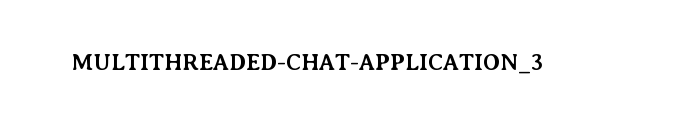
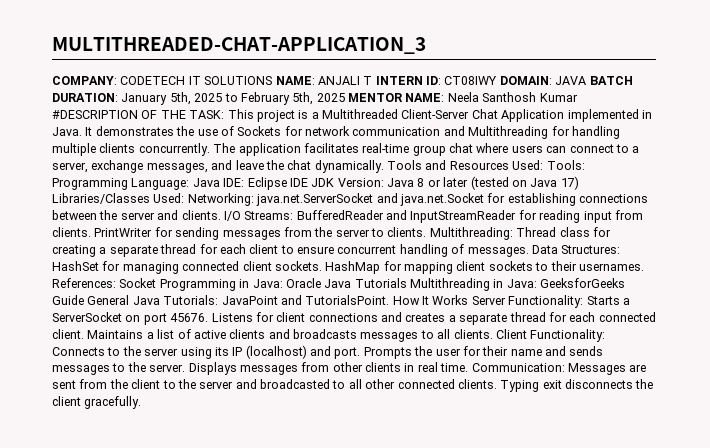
+ COMPANY: CODETECH IT SOLUTIONS NAME: ANJALI T INTERN ID: CT08IWY DOMAIN: JAVA BATCH DURATION: January 5th, 2025 to February 5th, 2025 MENTOR NAME: Neela Santhosh Kumar #DESCRIPTION OF THE TASK: This project is a Multithreaded Client-Server Chat Application implemented in Java. It demonstrates the use of Sockets for network communication and Multithreading for handling multiple clients concurrently. The application facilitates real-time group chat where users can connect to a server, exchange messages, and leave the chat dynamically. Tools and Resources Used: Tools: Programming Language: Java IDE: Eclipse IDE JDK Version: Java 8 or later (tested on Java 17) Libraries/Classes Used: Networking: java.net.ServerSocket and java.net.Socket for establishing connections between the server and clients. I/O Streams: BufferedReader and InputStreamReader for reading input from clients. PrintWriter for sending messages from the server to clients. Multithreading: Thread class for creating a separate thread for each client to ensure concurrent handling of messages. Data Structures: HashSet for managing connected client sockets. HashMap for mapping client sockets to their usernames. References: Socket Programming in Java: Oracle Java Tutorials Multithreading in Java: GeeksforGeeks Guide General Java Tutorials: JavaPoint and TutorialsPoint. How It Works Server Functionality: Starts a ServerSocket on port 45676. Listens for client connections and creates a separate thread for each connected client. Maintains a list of active clients and broadcasts messages to all clients. Client Functionality: Connects to the server using its IP (localhost) and port. Prompts the user for their name and sends messages to the server. Displays messages from other clients in real time. Communication: Messages are sent from the client to the server and broadcasted to all other connected clients. Typing exit disconnects the client gracefully.

